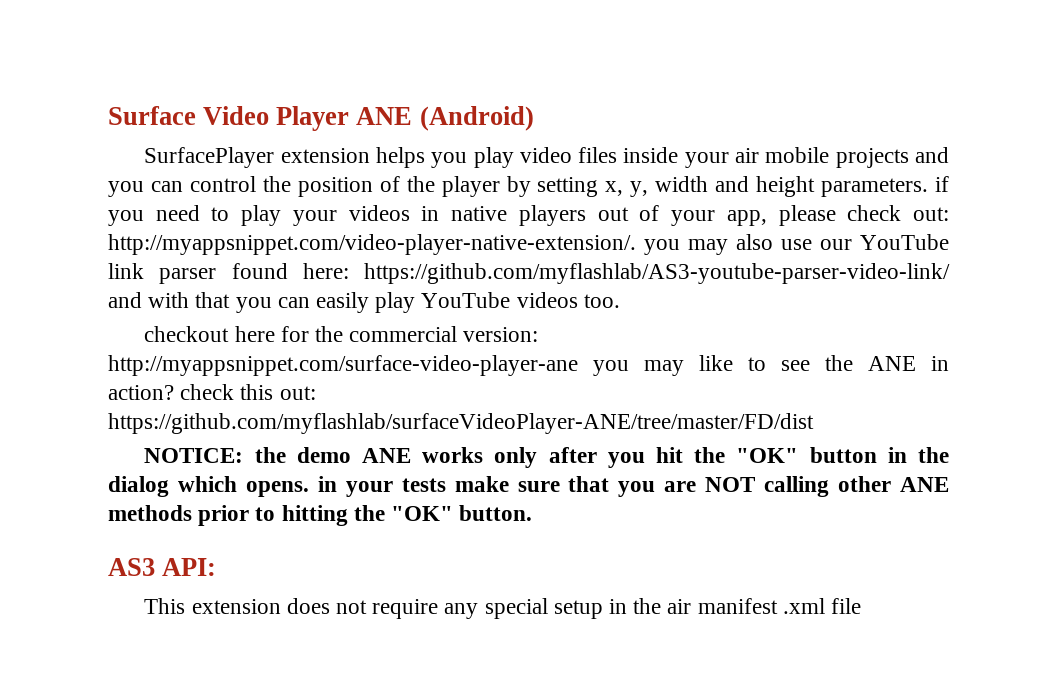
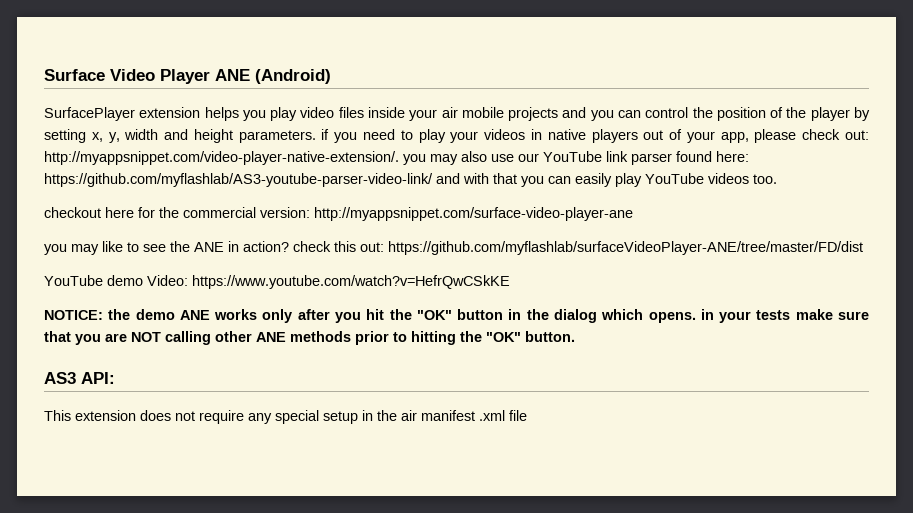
- checkout here for the commercial version: http://myappsnippet.com/surface-video-player-ane you may like to see the ANE in action? check this out: https://github.com/myflashlab/surfaceVideoPlayer-ANE/tree/master/FD/dist
+ checkout here for the commercial version: http://myappsnippet.com/surface-video-player-ane
+ you may like to see the ANE in action? check this out: https://github.com/myflashlab/surfaceVideoPlayer-ANE/tree/master/FD/dist
+ YouTube demo Video: https://www.youtube.com/watch?v=HefrQwCSkKE

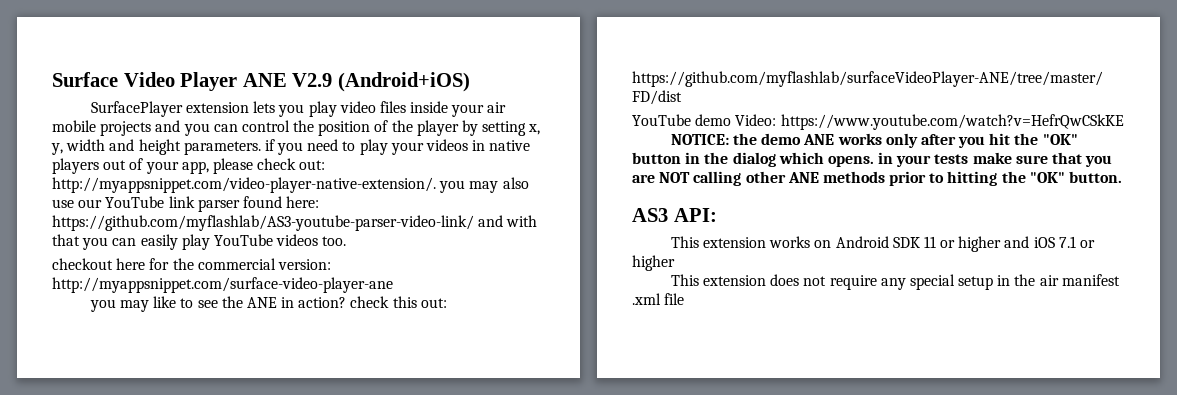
- Surface Video Player ANE (Android)
+ Surface Video Player ANE V2.9 (Android+iOS)
- SurfacePlayer extension helps you play video files inside your air mobile projects and you can control the position of the player by setting x, y, width and height parameters. if you need to play your videos in native players out of your app, please check out:
+ SurfacePlayer extension lets you play video files inside your air mobile projects and you can control the position of the player by setting x, y, width and height parameters. if you need to play your videos in native players out of your app, please check out:
+ This extension works on Android SDK 11 or higher and iOS 7.1 or higher

